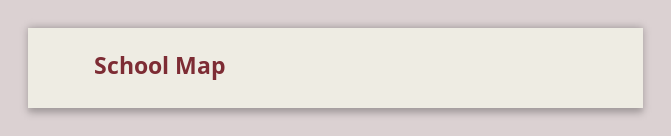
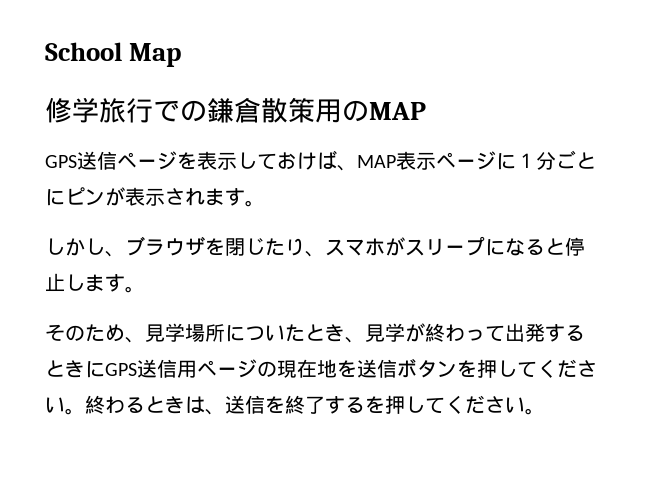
+ 修学旅行での鎌倉散策用のMAP
+ GPS送信ページを表示しておけば、MAP表示ページに１分ごとにピンが表示されます。
+ しかし、ブラウザを閉じたり、スマホがスリープになると停止します。
+ そのため、見学場所についたとき、見学が終わって出発するときにGPS送信用ページの現在地を送信ボタンを押してください。終わるときは、送信を終了するを押してください。

